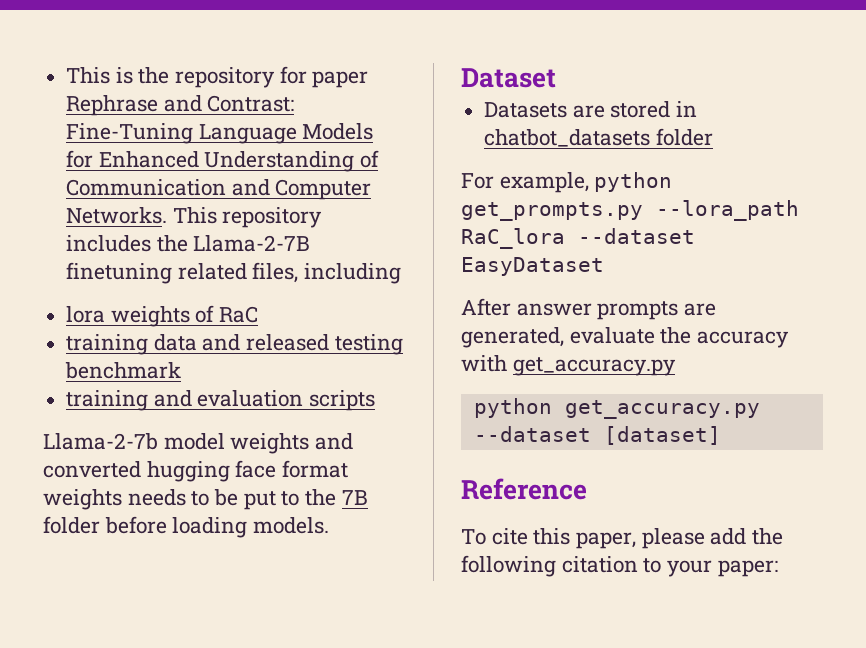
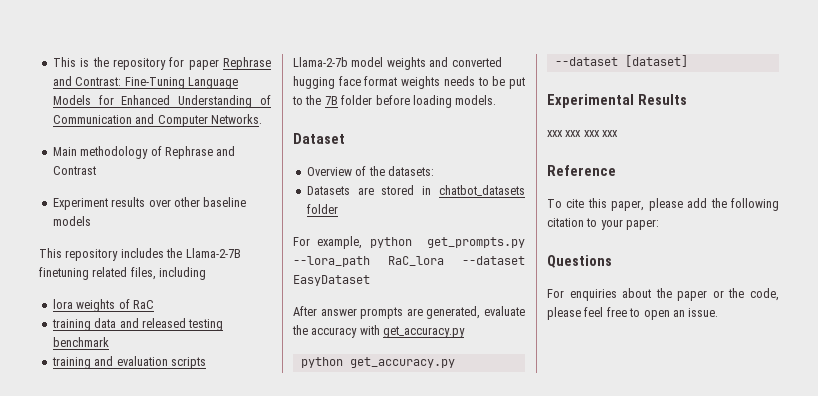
- This is the repository for paper Rephrase and Contrast: Fine-Tuning Language Models for Enhanced Understanding of Communication and Computer Networks. This repository includes the Llama-2-7B finetuning related files, including
+ This is the repository for paper Rephrase and Contrast: Fine-Tuning Language Models for Enhanced Understanding of Communication and Computer Networks.
+ Main methodology of Rephrase and Contrast
+ Experiment results over other baseline models
+ This repository includes the Llama-2-7B finetuning related files, including
+ Overview of the datasets:
+ Experimental Results
+ xxx xxx xxx xxx
+ Questions
+ For enquiries about the paper or the code, please feel free to open an issue.

